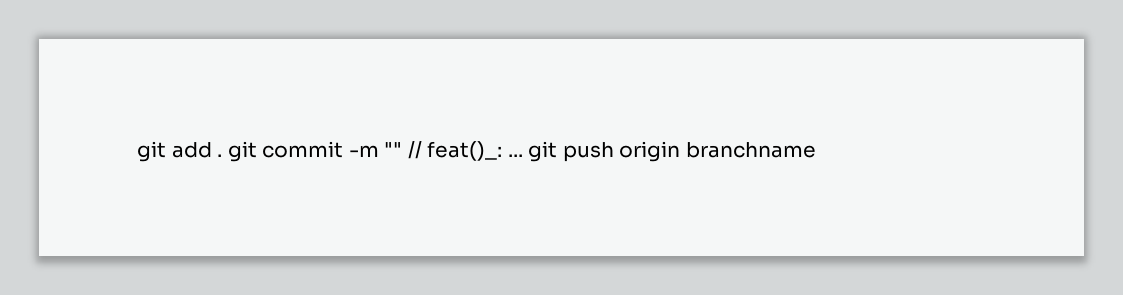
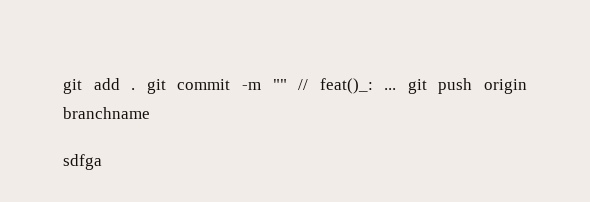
+ sdfga

